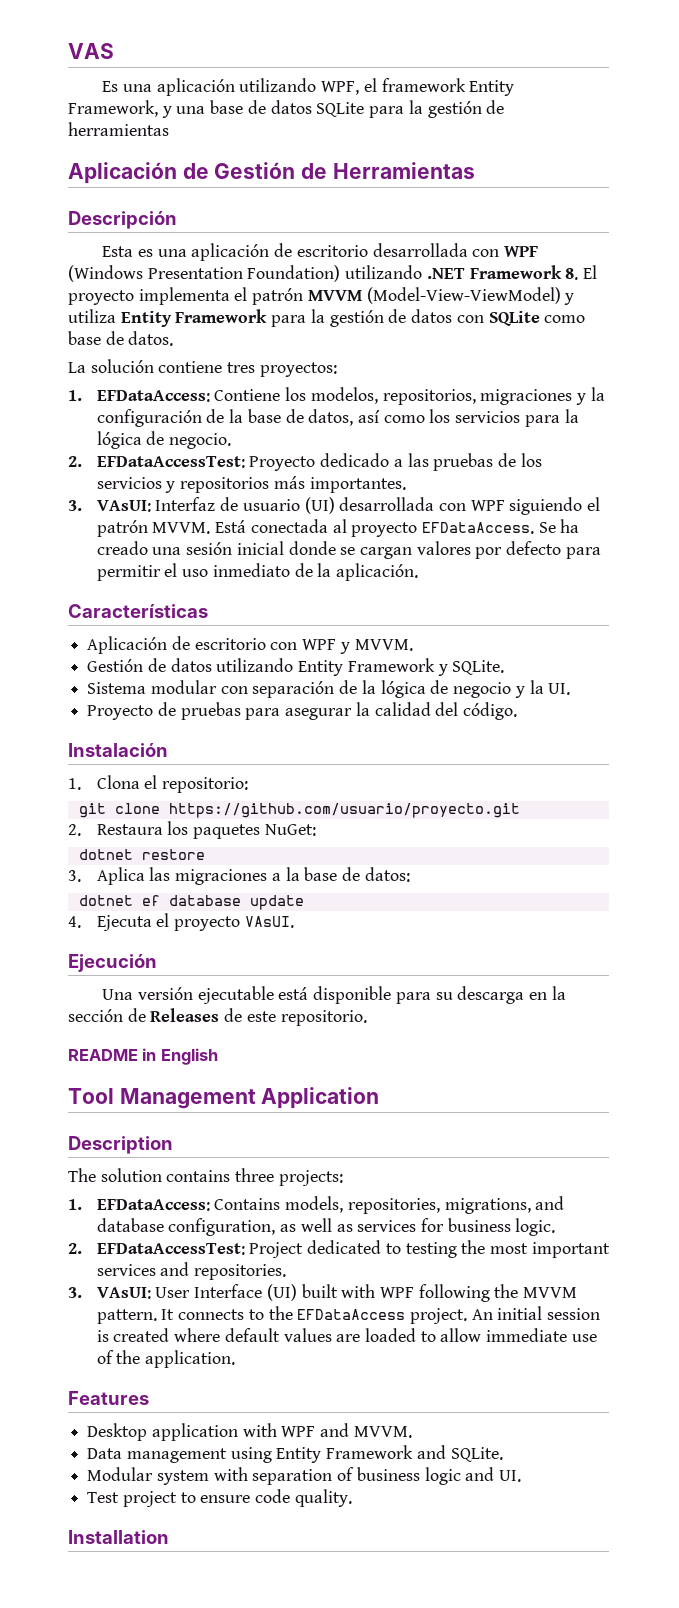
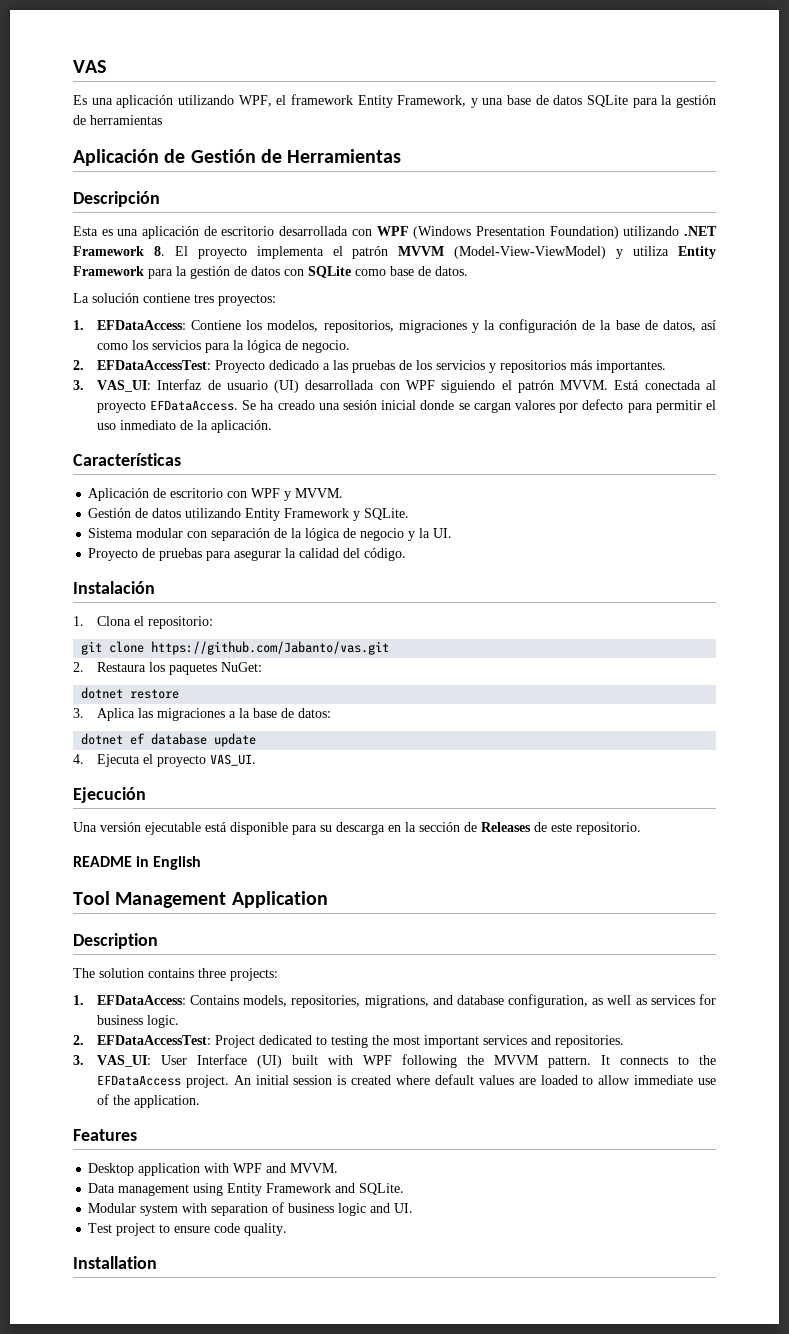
- 3. VAsUI: Interfaz de usuario (UI) desarrollada con WPF siguiendo el patrón MVVM.
+ 3. VAS_UI: Interfaz de usuario (UI) desarrollada con WPF siguiendo el patrón MVVM.
- git clone https://github.com/usuario/proyecto.git
+ git clone https://github.com/Jabanto/vas.git
- 4. Ejecuta el proyecto VAsUI.
+ 4. Ejecuta el proyecto VAS_UI.
- 3. VAsUI: User Interface (UI) built with WPF following the MVVM pattern.
+ 3. VAS_UI: User Interface (UI) built with WPF following the MVVM pattern.

